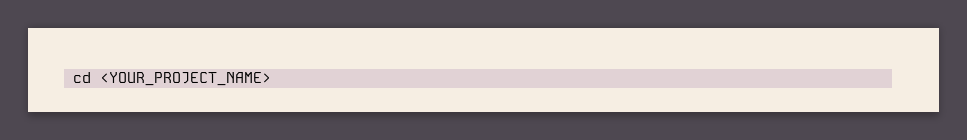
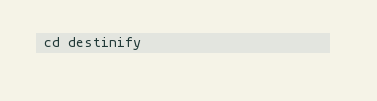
- cd <YOUR_PROJECT_NAME>
+ cd destinify

